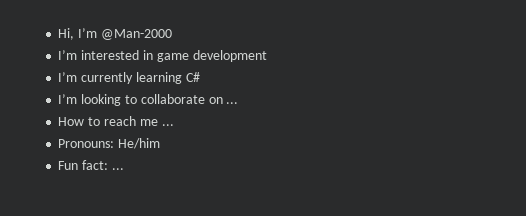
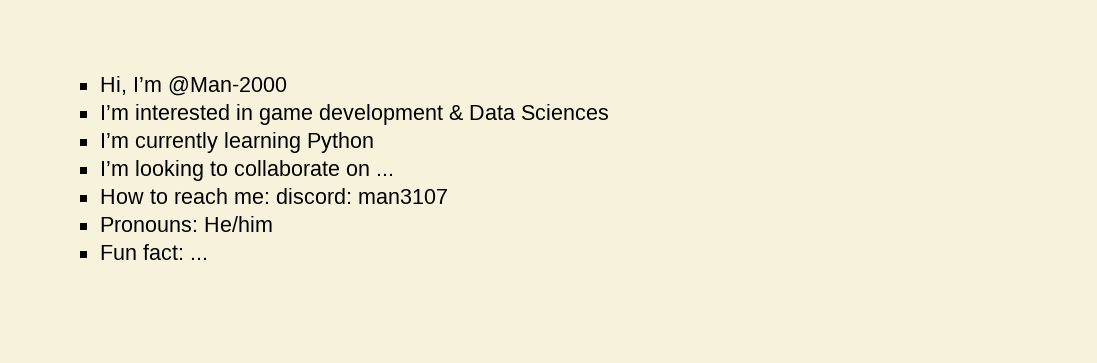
- I’m interested in game development
+ I’m interested in game development & Data Sciences
- I’m currently learning C#
+ I’m currently learning Python
- How to reach me ...
+ How to reach me: discord: man3107

